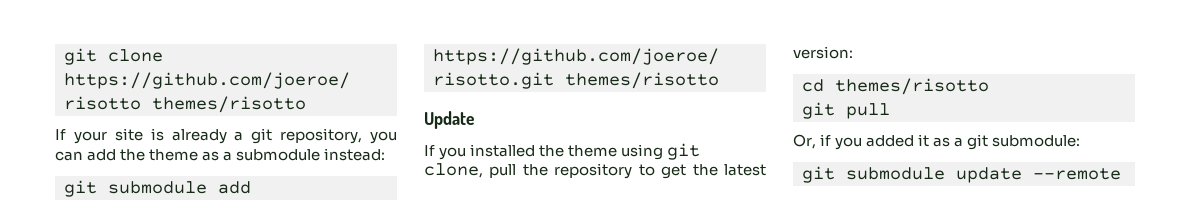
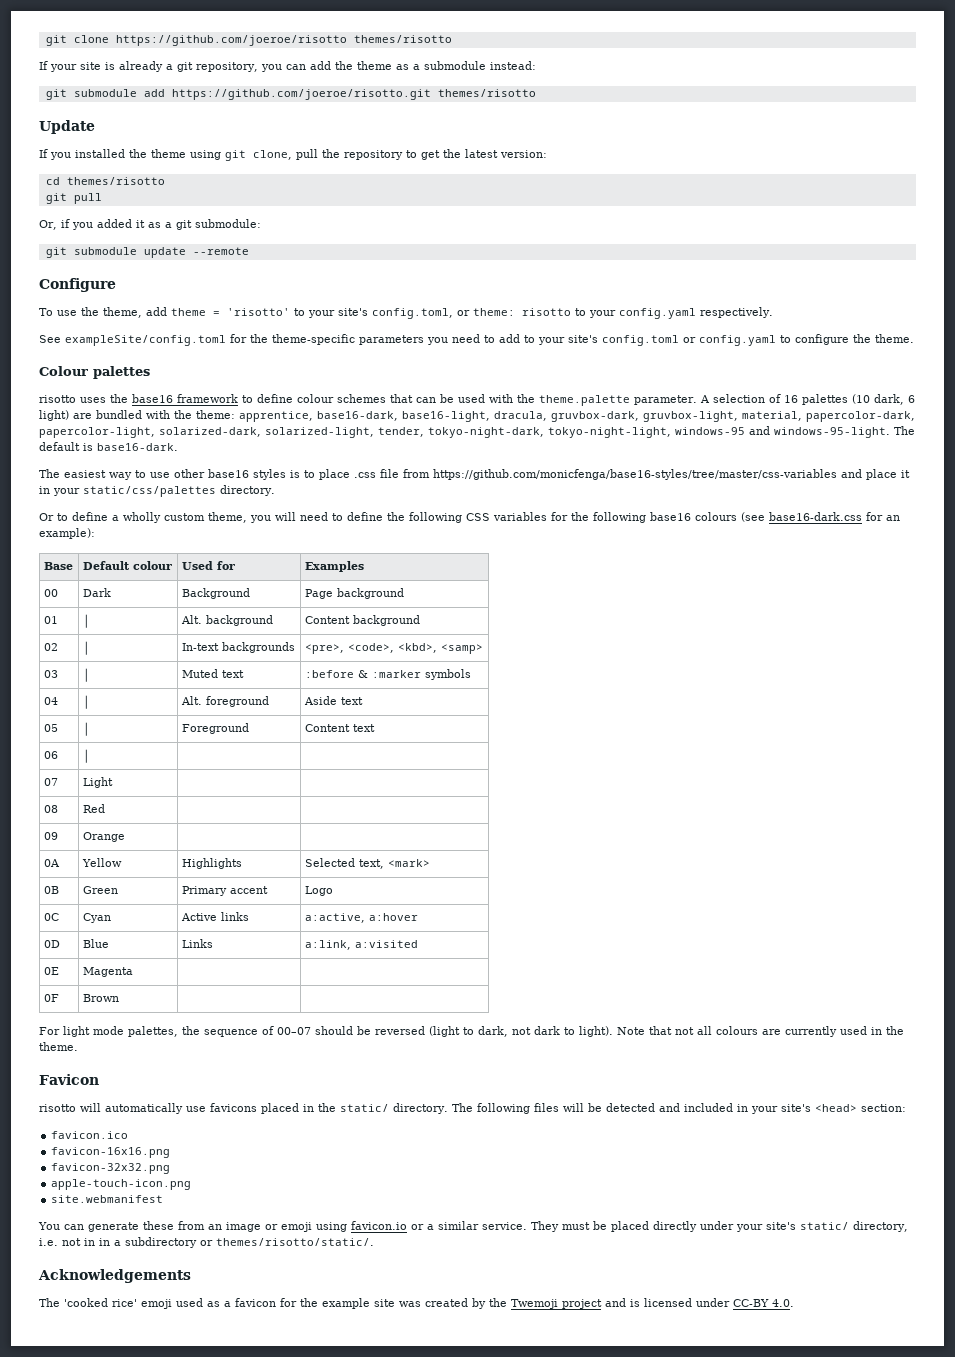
+ Configure
+ To use the theme, add theme = 'risotto' to your site's config.toml, or theme: risotto to your config.yaml respectively.
+ See exampleSite/config.toml for the theme-specific parameters you need to add to your site's config.toml or config.yaml to configure the theme.
+ Colour palettes
+ risotto uses the base16 framework to define colour schemes that can be used with the theme.palette parameter. A selection of 16 palettes (10 dark, 6 light) are bundled with the theme: apprentice, base16-dark, base16-light, dracula, gruvbox-dark, gruvbox-light, material, papercolor-dark, papercolor-light, solarized-dark, solarized-light, tender, tokyo-night-dark, tokyo-night-light, windows-95 and windows-95-light. The default is base16-dark.
+ The easiest way to use other base16 styles is to place .css file from https://github.com/monicfenga/base16-styles/tree/master/css-variables and place it in your static/css/palettes directory.
+ Or to define a wholly custom theme, you will need to define the following CSS variables for the following base16 colours (see base16-dark.css for an example):
+ Base | Default colour | Used for | Examples
+ 00 | Dark | Background | Page background
+ 01 | │ | Alt. background | Content background
+ 02 | │ | In-text backgrounds | <pre>, <code>, <kbd>, <samp>
+ 03 | │ | Muted text | :before & :marker symbols
+ 04 | │ | Alt. foreground | Aside text
+ 05 | │ | Foreground | Content text
+ 06 | │ | |
+ 07 | Light | |
+ 08 | Red | |
+ 09 | Orange | |
+ 0A | Yellow | Highlights | Selected text, <mark>
+ 0B | Green | Primary accent | Logo
+ 0C | Cyan | Active links | a:active, a:hover
+ 0D | Blue | Links | a:link, a:visited
+ 0E | Magenta | |
+ 0F | Brown | |
+ For light mode palettes, the sequence of 00–07 should be reversed (light to dark, not dark to light). Note that not all colours are currently used in the theme.
+ Favicon
+ risotto will automatically use favicons placed in the static/ directory. The following files will be detected and included in your site's <head> section:
+ favicon.ico
+ favicon-16x16.png
+ favicon-32x32.png
+ apple-touch-icon.png
+ site.webmanifest
+ You can generate these from an image or emoji using favicon.io or a similar service. They must be placed directly under your site's static/ directory, i.e. not in in a subdirectory or themes/risotto/static/.
+ Acknowledgements
+ The 'cooked rice' emoji used as a favicon for the example site was created by the Twemoji project and is licensed under CC-BY 4.0.

